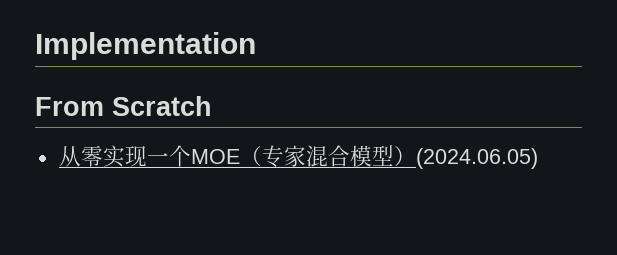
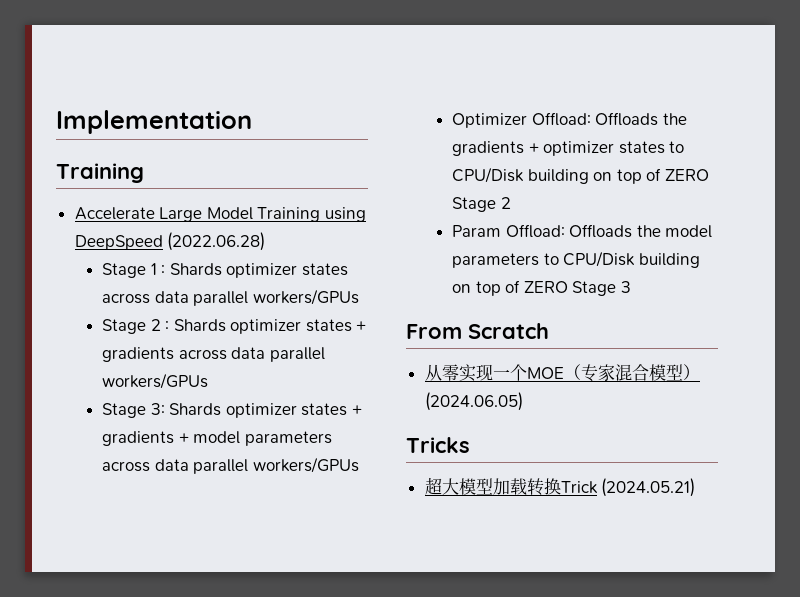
  Implementation
+ Training
+ Accelerate Large Model Training using DeepSpeed (2022.06.28)
+ Stage 1 : Shards optimizer states across data parallel workers/GPUs
+ Stage 2 : Shards optimizer states + gradients across data parallel workers/GPUs
+ Stage 3: Shards optimizer states + gradients + model parameters across data parallel workers/GPUs
+ Optimizer Offload: Offloads the gradients + optimizer states to CPU/Disk building on top of ZERO Stage 2
+ Param Offload: Offloads the model parameters to CPU/Disk building on top of ZERO Stage 3
+ Tricks
+ 超大模型加载转换Trick (2024.05.21)

